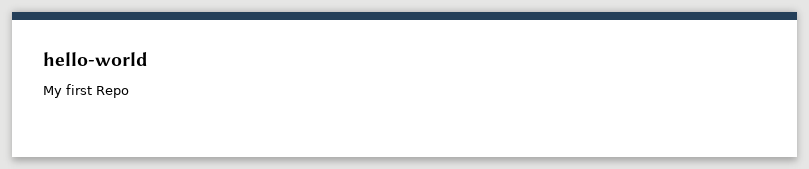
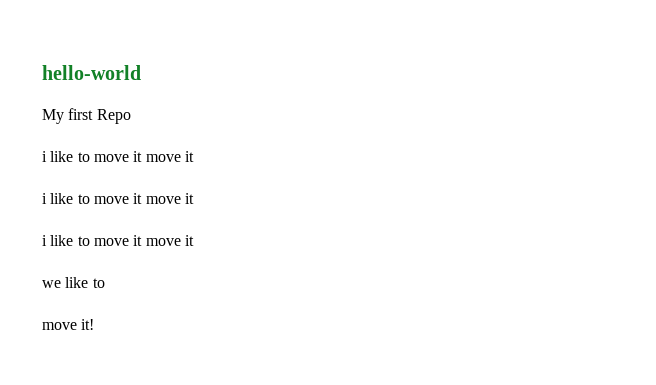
  My first Repo
+ i like to move it move it
+ i like to move it move it
+ i like to move it move it
+ we like to
+ move it!

